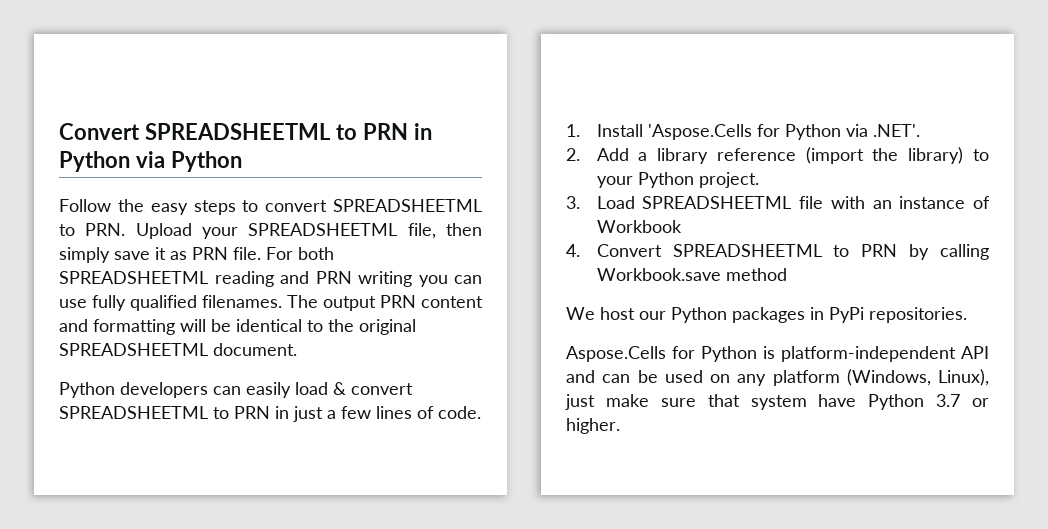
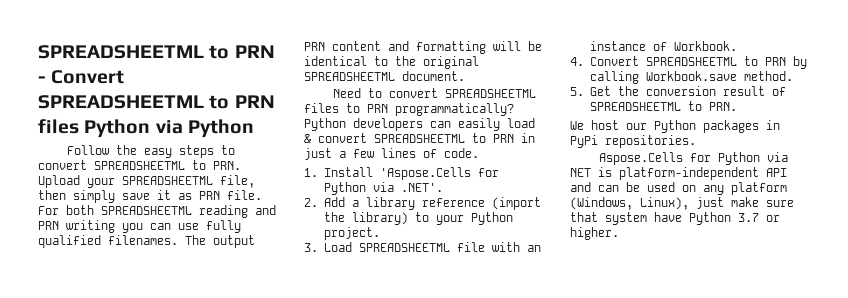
- Convert SPREADSHEETML to PRN in Python via Python
+ SPREADSHEETML to PRN - Convert SPREADSHEETML to PRN files Python via Python
+ Need to convert SPREADSHEETML files to PRN programmatically?
- 3. Load SPREADSHEETML file with an instance of Workbook
+ 3. Load SPREADSHEETML file with an instance of Workbook.
- 4. Convert SPREADSHEETML to PRN by calling Workbook.save method
+ 4. Convert SPREADSHEETML to PRN by calling Workbook.save method.
+ 5. Get the conversion result of SPREADSHEETML to PRN.
- Aspose.Cells for Python is platform-independent API and can be used on any platform (Windows, Linux), just make sure that system have Python 3.7 or higher.
+ Aspose.Cells for Python via NET is platform-independent API and can be used on any platform (Windows, Linux), just make sure that system have Python 3.7 or higher.

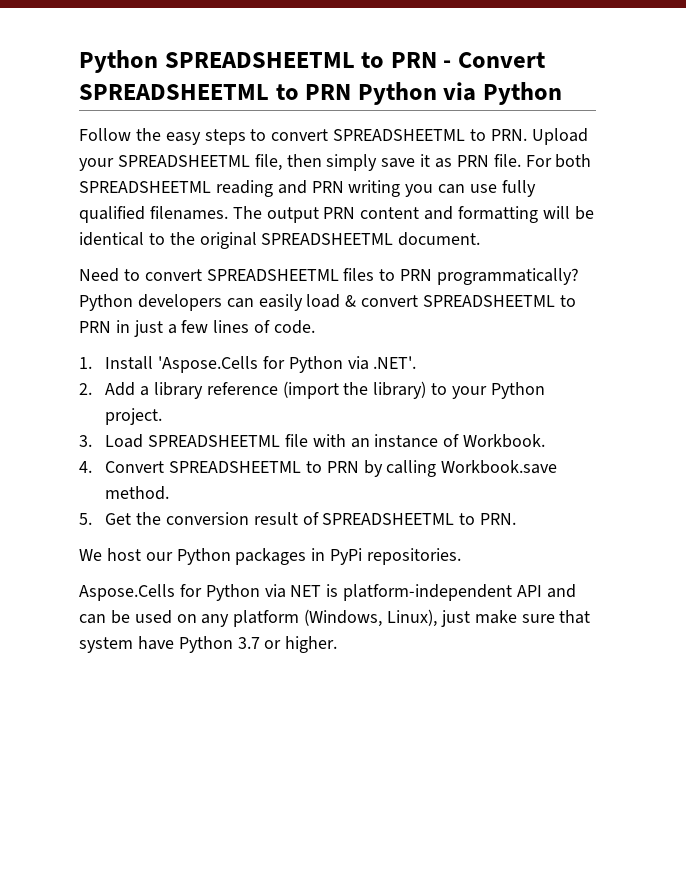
- SPREADSHEETML to PRN - Convert SPREADSHEETML to PRN files Python via Python
+ Python SPREADSHEETML to PRN - Convert SPREADSHEETML to PRN Python via Python

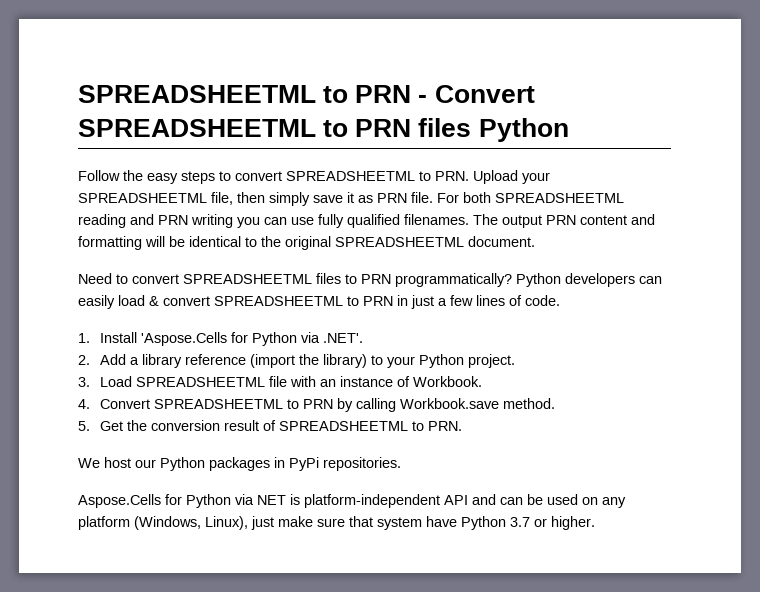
- Python SPREADSHEETML to PRN - Convert SPREADSHEETML to PRN Python via Python
+ SPREADSHEETML to PRN - Convert SPREADSHEETML to PRN files Python

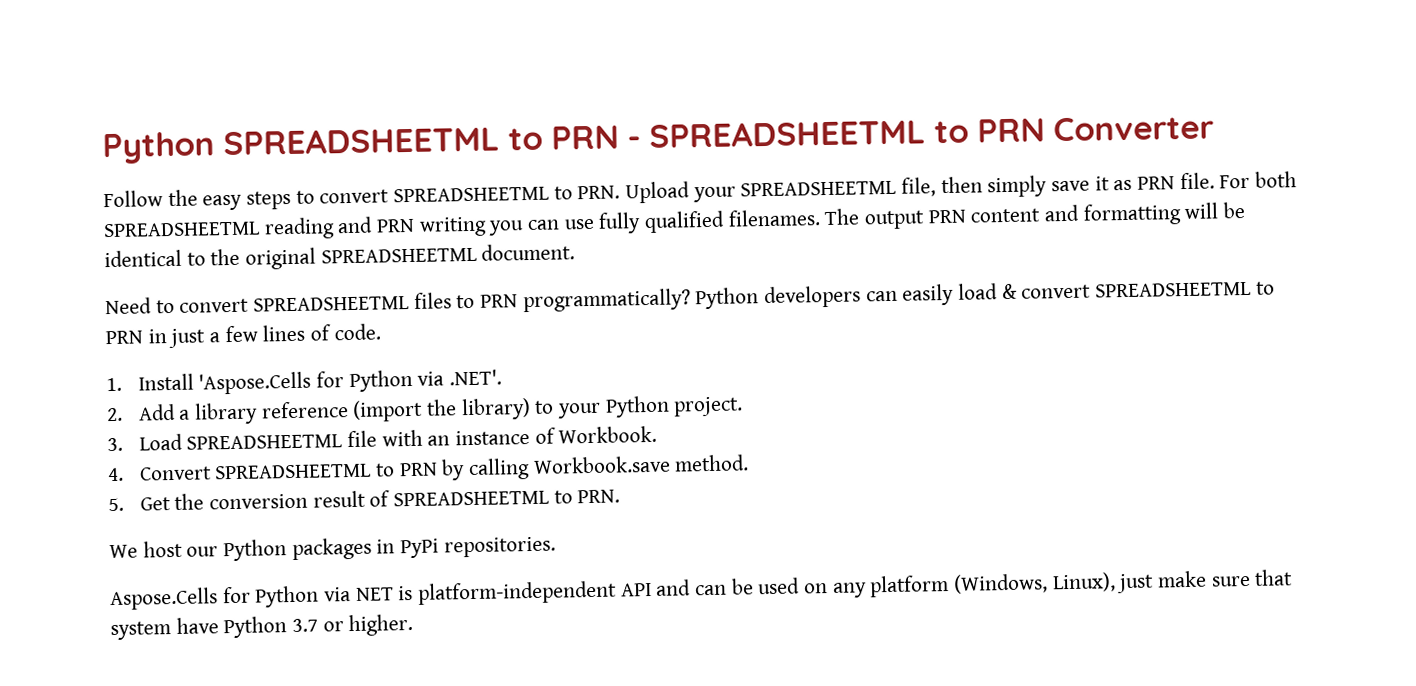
- SPREADSHEETML to PRN - Convert SPREADSHEETML to PRN files Python
+ Python SPREADSHEETML to PRN - SPREADSHEETML to PRN Converter

